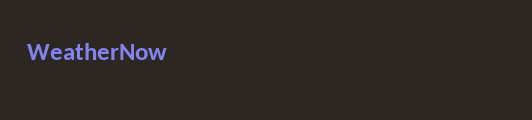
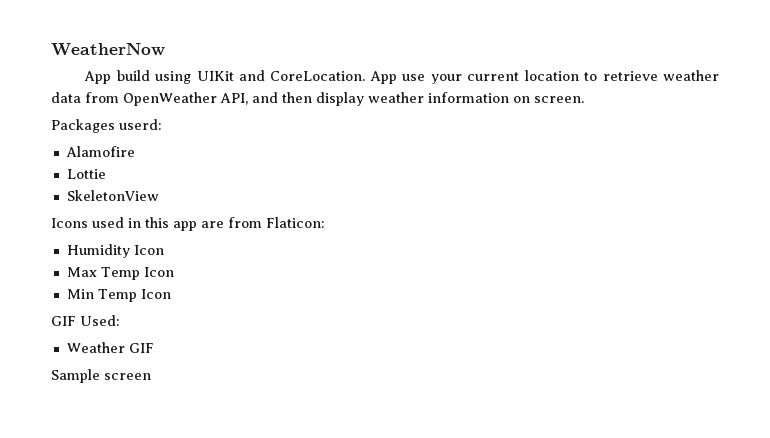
+ App build using UIKit and CoreLocation. App use your current location to retrieve weather data from OpenWeather API, and then display weather information on screen.
+ Packages userd:
+ Alamofire
+ Lottie
+ SkeletonView
+ Icons used in this app are from Flaticon:
+ Humidity Icon
+ Max Temp Icon
+ Min Temp Icon
+ GIF Used:
+ Weather GIF
+ Sample screen

